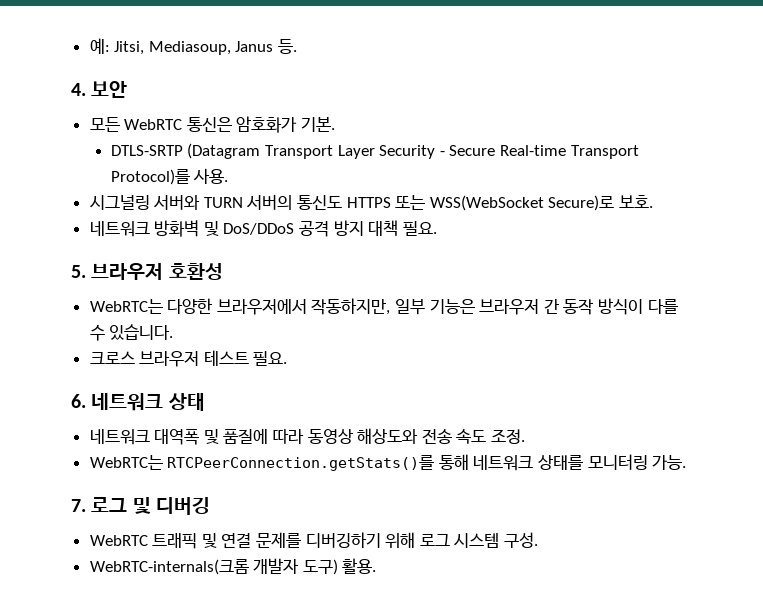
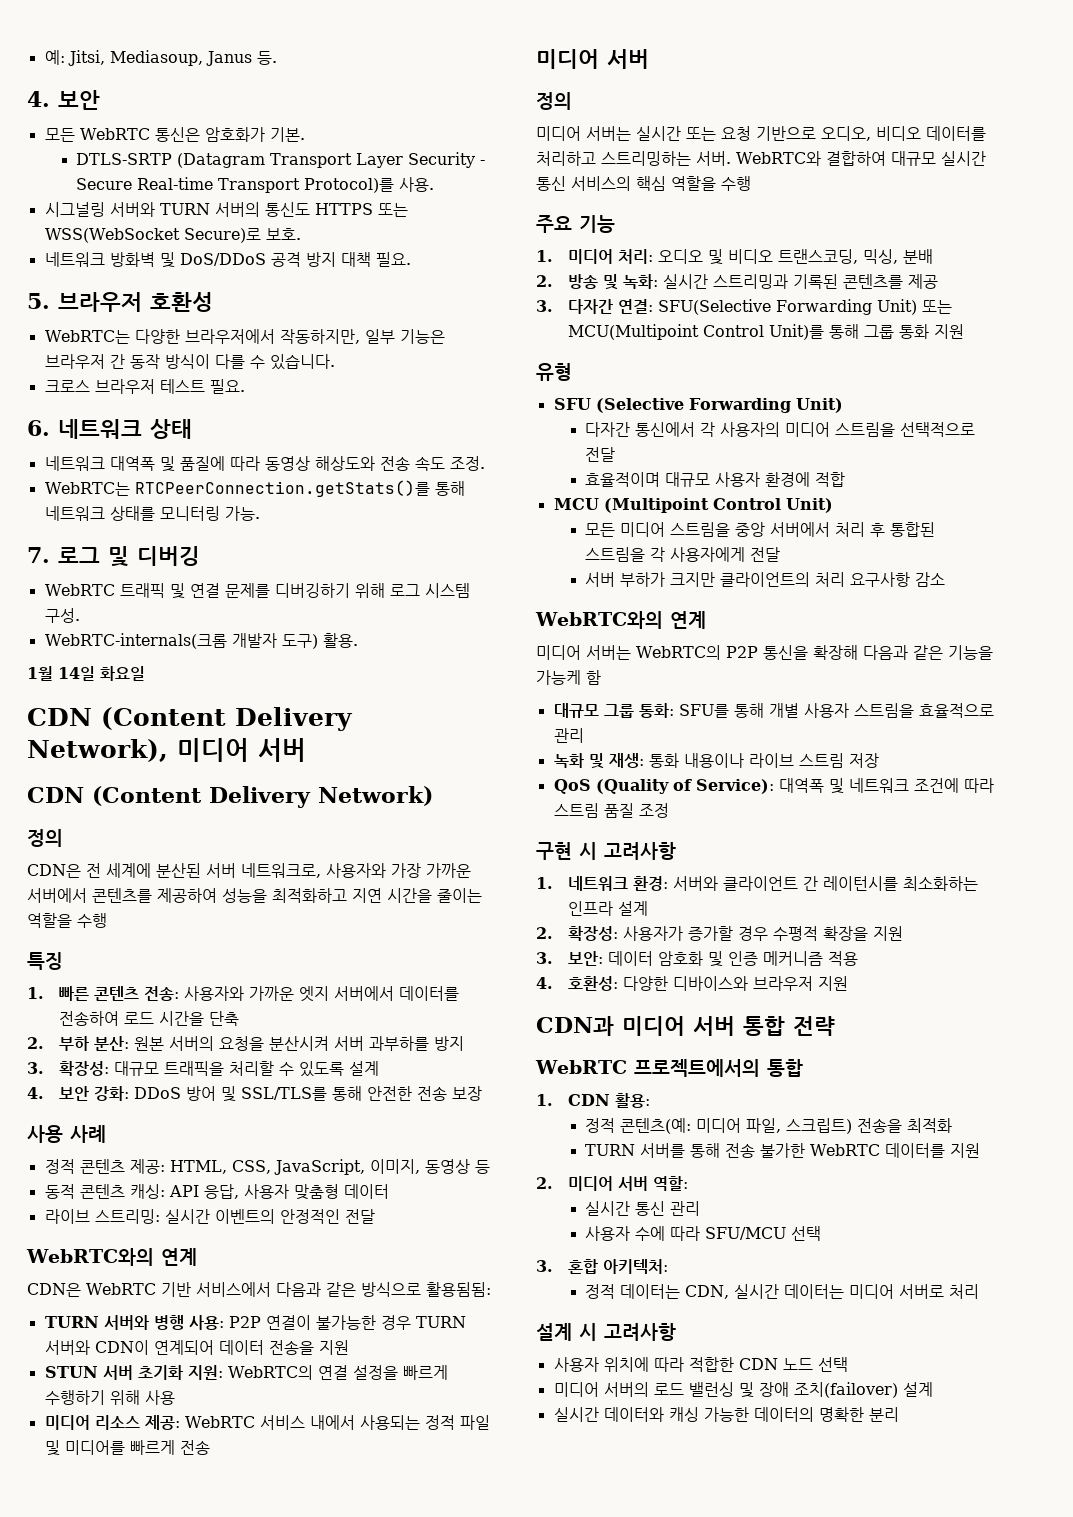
+ 1월 14일 화요일
+ CDN (Content Delivery Network), 미디어 서버
+ CDN (Content Delivery Network)
+ 정의
+ CDN은 전 세계에 분산된 서버 네트워크로, 사용자와 가장 가까운 서버에서 콘텐츠를 제공하여 성능을 최적화하고 지연 시간을 줄이는 역할을 수행
+ 특징
+ 1. 빠른 콘텐츠 전송: 사용자와 가까운 엣지 서버에서 데이터를 전송하여 로드 시간을 단축
+ 2. 부하 분산: 원본 서버의 요청을 분산시켜 서버 과부하를 방지
+ 3. 확장성: 대규모 트래픽을 처리할 수 있도록 설계
+ 4. 보안 강화: DDoS 방어 및 SSL/TLS를 통해 안전한 전송 보장
+ 사용 사례
+ 정적 콘텐츠 제공: HTML, CSS, JavaScript, 이미지, 동영상 등
+ 동적 콘텐츠 캐싱: API 응답, 사용자 맞춤형 데이터
+ 라이브 스트리밍: 실시간 이벤트의 안정적인 전달
+ WebRTC와의 연계
+ CDN은 WebRTC 기반 서비스에서 다음과 같은 방식으로 활용됨됨:
+ TURN 서버와 병행 사용: P2P 연결이 불가능한 경우 TURN 서버와 CDN이 연계되어 데이터 전송을 지원
+ STUN 서버 초기화 지원: WebRTC의 연결 설정을 빠르게 수행하기 위해 사용
+ 미디어 리소스 제공: WebRTC 서비스 내에서 사용되는 정적 파일 및 미디어를 빠르게 전송
+ 미디어 서버
+ 정의
+ 미디어 서버는 실시간 또는 요청 기반으로 오디오, 비디오 데이터를 처리하고 스트리밍하는 서버. WebRTC와 결합하여 대규모 실시간 통신 서비스의 핵심 역할을 수행
+ 주요 기능
+ 1. 미디어 처리: 오디오 및 비디오 트랜스코딩, 믹싱, 분배
+ 2. 방송 및 녹화: 실시간 스트리밍과 기록된 콘텐츠를 제공
+ 3. 다자간 연결: SFU(Selective Forwarding Unit) 또는 MCU(Multipoint Control Unit)를 통해 그룹 통화 지원
+ 유형
+ SFU (Selective Forwarding Unit)
+ 다자간 통신에서 각 사용자의 미디어 스트림을 선택적으로 전달
+ 효율적이며 대규모 사용자 환경에 적합
+ MCU (Multipoint Control Unit)
+ 모든 미디어 스트림을 중앙 서버에서 처리 후 통합된 스트림을 각 사용자에게 전달
+ 서버 부하가 크지만 클라이언트의 처리 요구사항 감소
+ WebRTC와의 연계
+ 미디어 서버는 WebRTC의 P2P 통신을 확장해 다음과 같은 기능을 가능케 함
+ 대규모 그룹 통화: SFU를 통해 개별 사용자 스트림을 효율적으로 관리
+ 녹화 및 재생: 통화 내용이나 라이브 스트림 저장
+ QoS (Quality of Service): 대역폭 및 네트워크 조건에 따라 스트림 품질 조정
+ 구현 시 고려사항
+ 1. 네트워크 환경: 서버와 클라이언트 간 레이턴시를 최소화하는 인프라 설계
+ 2. 확장성: 사용자가 증가할 경우 수평적 확장을 지원
+ 3. 보안: 데이터 암호화 및 인증 메커니즘 적용
+ 4. 호환성: 다양한 디바이스와 브라우저 지원
+ CDN과 미디어 서버 통합 전략
+ WebRTC 프로젝트에서의 통합
+ 1. CDN 활용:
+ 정적 콘텐츠(예: 미디어 파일, 스크립트) 전송을 최적화
+ TURN 서버를 통해 전송 불가한 WebRTC 데이터를 지원
+ 2. 미디어 서버 역할:
+ 실시간 통신 관리
+ 사용자 수에 따라 SFU/MCU 선택
+ 3. 혼합 아키텍처:
+ 정적 데이터는 CDN, 실시간 데이터는 미디어 서버로 처리
+ 설계 시 고려사항
+ 사용자 위치에 따라 적합한 CDN 노드 선택
+ 미디어 서버의 로드 밸런싱 및 장애 조치(failover) 설계
+ 실시간 데이터와 캐싱 가능한 데이터의 명확한 분리

